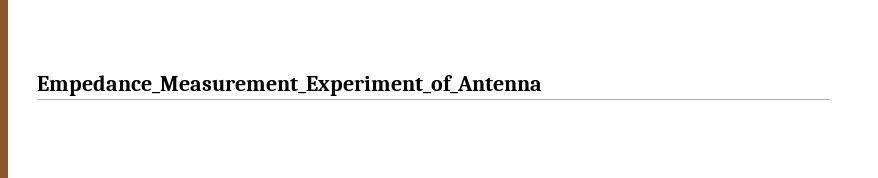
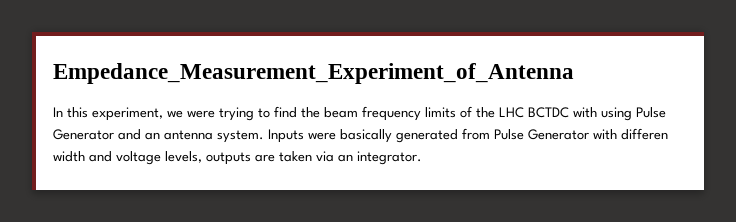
+ In this experiment, we were trying to find the beam frequency limits of the LHC BCTDC with using Pulse Generator and an antenna system. Inputs were basically generated from Pulse Generator with differen width and voltage levels, outputs are taken via an integrator.

